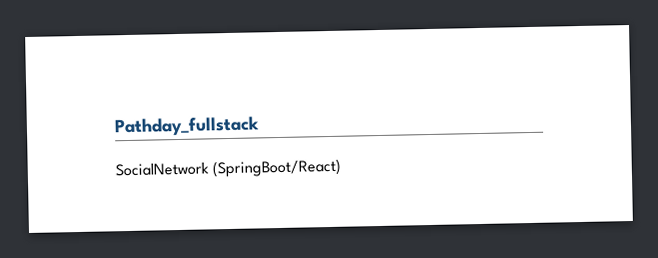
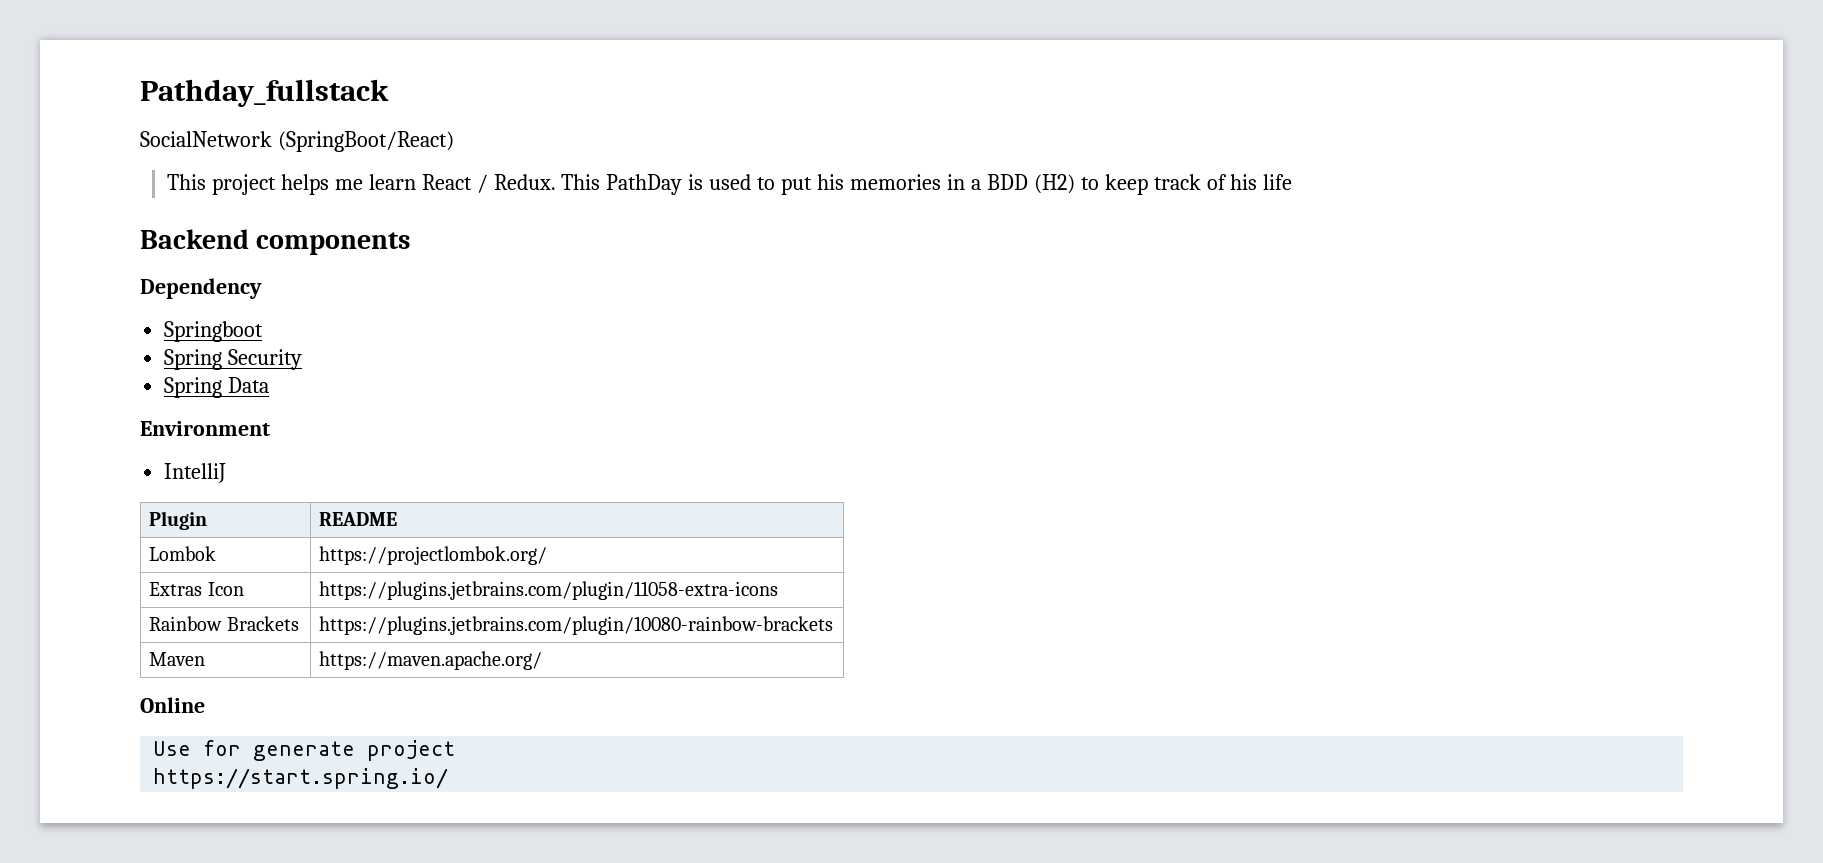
+ This project helps me learn React / Redux. This PathDay is used to put his memories in a BDD (H2) to keep track of his life
+ Backend components
+ Dependency
+ Springboot
+ Spring Security
+ Spring Data
+ Environment
+ IntelliJ
+ Plugin | README
+ Lombok | https://projectlombok.org/
+ Extras Icon | https://plugins.jetbrains.com/plugin/11058-extra-icons
+ Rainbow Brackets | https://plugins.jetbrains.com/plugin/10080-rainbow-brackets
+ Maven | https://maven.apache.org/
+ Online
+ Use for generate project
+ https://start.spring.io/

